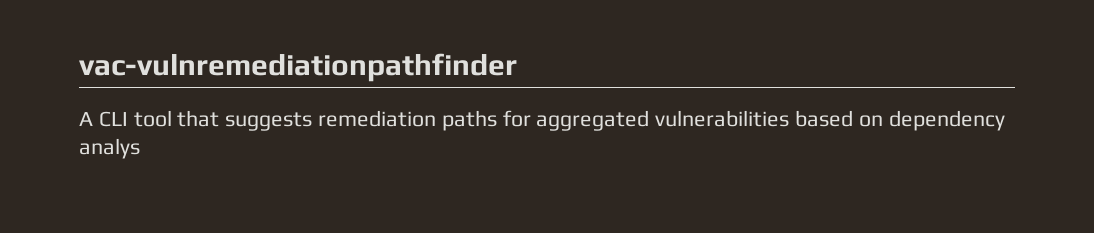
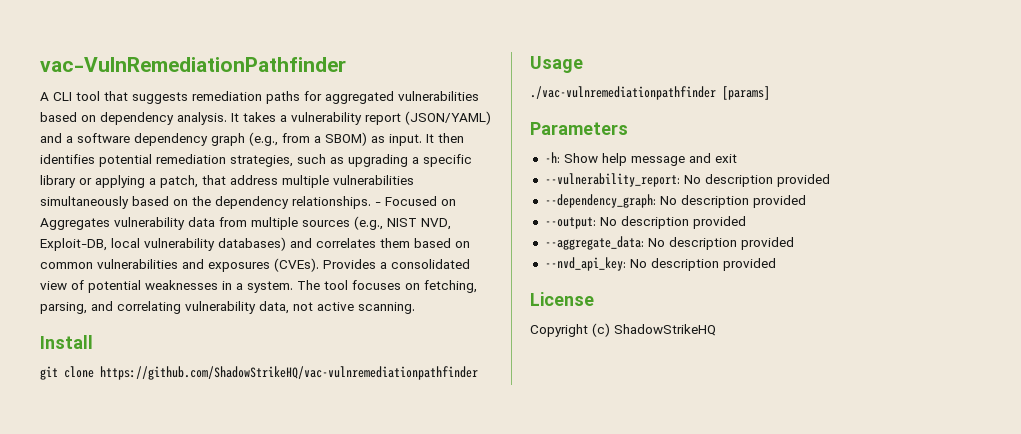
- vac-vulnremediationpathfinder
+ vac-VulnRemediationPathfinder
- A CLI tool that suggests remediation paths for aggregated vulnerabilities based on dependency analys
+ A CLI tool that suggests remediation paths for aggregated vulnerabilities based on dependency analysis. It takes a vulnerability report (JSON/YAML) and a software dependency graph (e.g., from a SBOM) as input. It then identifies potential remediation strategies, such as upgrading a specific library or applying a patch, that address multiple vulnerabilities simultaneously based on the dependency relationships. - Focused on Aggregates vulnerability data from multiple sources (e.g., NIST NVD, Exploit-DB, local vulnerability databases) and correlates them based on common vulnerabilities and exposures (CVEs). Provides a consolidated view of potential weaknesses in a system. The tool focuses on fetching, parsing, and correlating vulnerability data, not active scanning.
+ Install
+ git clone https://github.com/ShadowStrikeHQ/vac-vulnremediationpathfinder
+ Usage
+ ./vac-vulnremediationpathfinder [params]
+ Parameters
+ -h: Show help message and exit
+ --vulnerability_report: No description provided
+ --dependency_graph: No description provided
+ --output: No description provided
+ --aggregate_data: No description provided
+ --nvd_api_key: No description provided
+ License
+ Copyright (c) ShadowStrikeHQ

